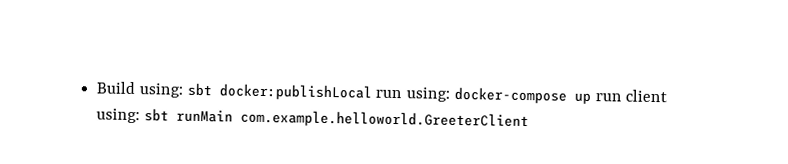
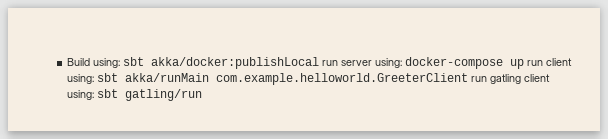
- Build using: sbt docker:publishLocal run using: docker-compose up run client using: sbt runMain com.example.helloworld.GreeterClient
+ Build using: sbt akka/docker:publishLocal run server using: docker-compose up run client using: sbt akka/runMain com.example.helloworld.GreeterClient run gatling client using: sbt gatling/run

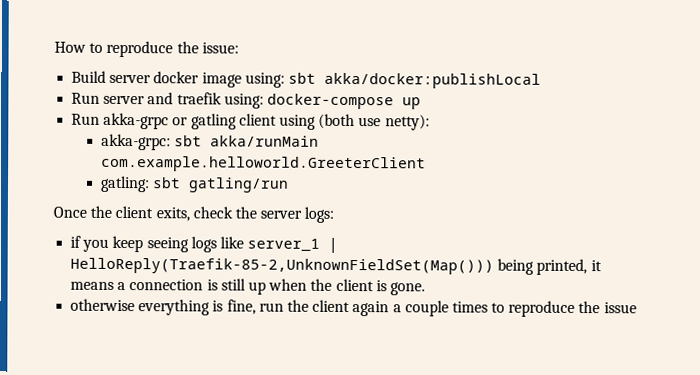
- Build using: sbt akka/docker:publishLocal run server using: docker-compose up run client using: sbt akka/runMain com.example.helloworld.GreeterClient run gatling client using: sbt gatling/run
+ How to reproduce the issue:
+ Build server docker image using: sbt akka/docker:publishLocal
+ Run server and traefik using: docker-compose up
+ Run akka-grpc or gatling client using (both use netty):
+ akka-grpc: sbt akka/runMain com.example.helloworld.GreeterClient
+ gatling: sbt gatling/run
+ Once the client exits, check the server logs:
+ if you keep seeing logs like server_1 | HelloReply(Traefik-85-2,UnknownFieldSet(Map())) being printed, it means a connection is still up when the client is gone.
+ otherwise everything is fine, run the client again a couple times to reproduce the issue

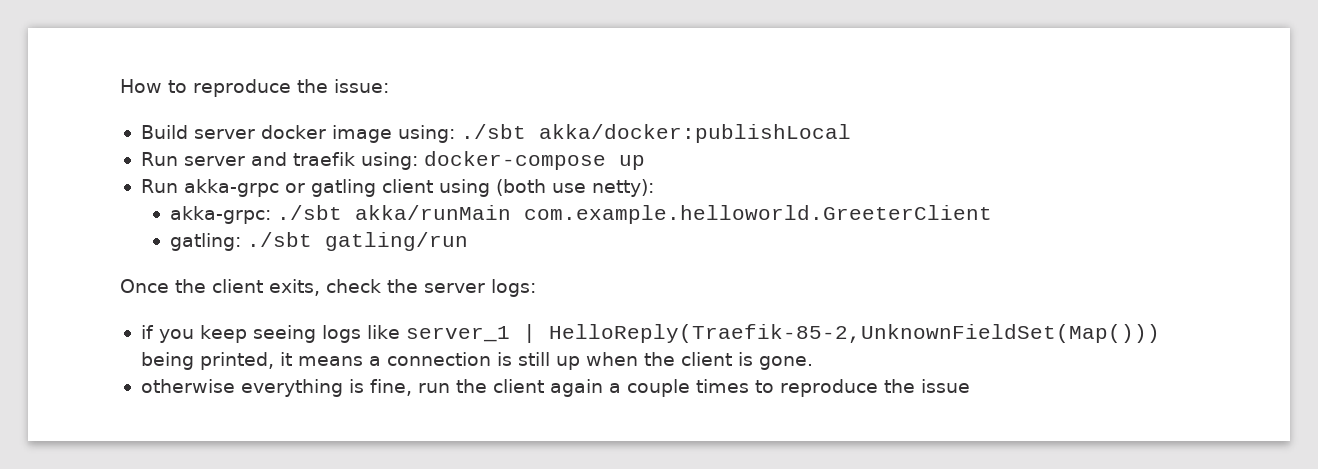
- Build server docker image using: sbt akka/docker:publishLocal
+ Build server docker image using: ./sbt akka/docker:publishLocal
- akka-grpc: sbt akka/runMain com.example.helloworld.GreeterClient
+ akka-grpc: ./sbt akka/runMain com.example.helloworld.GreeterClient
- gatling: sbt gatling/run
+ gatling: ./sbt gatling/run

